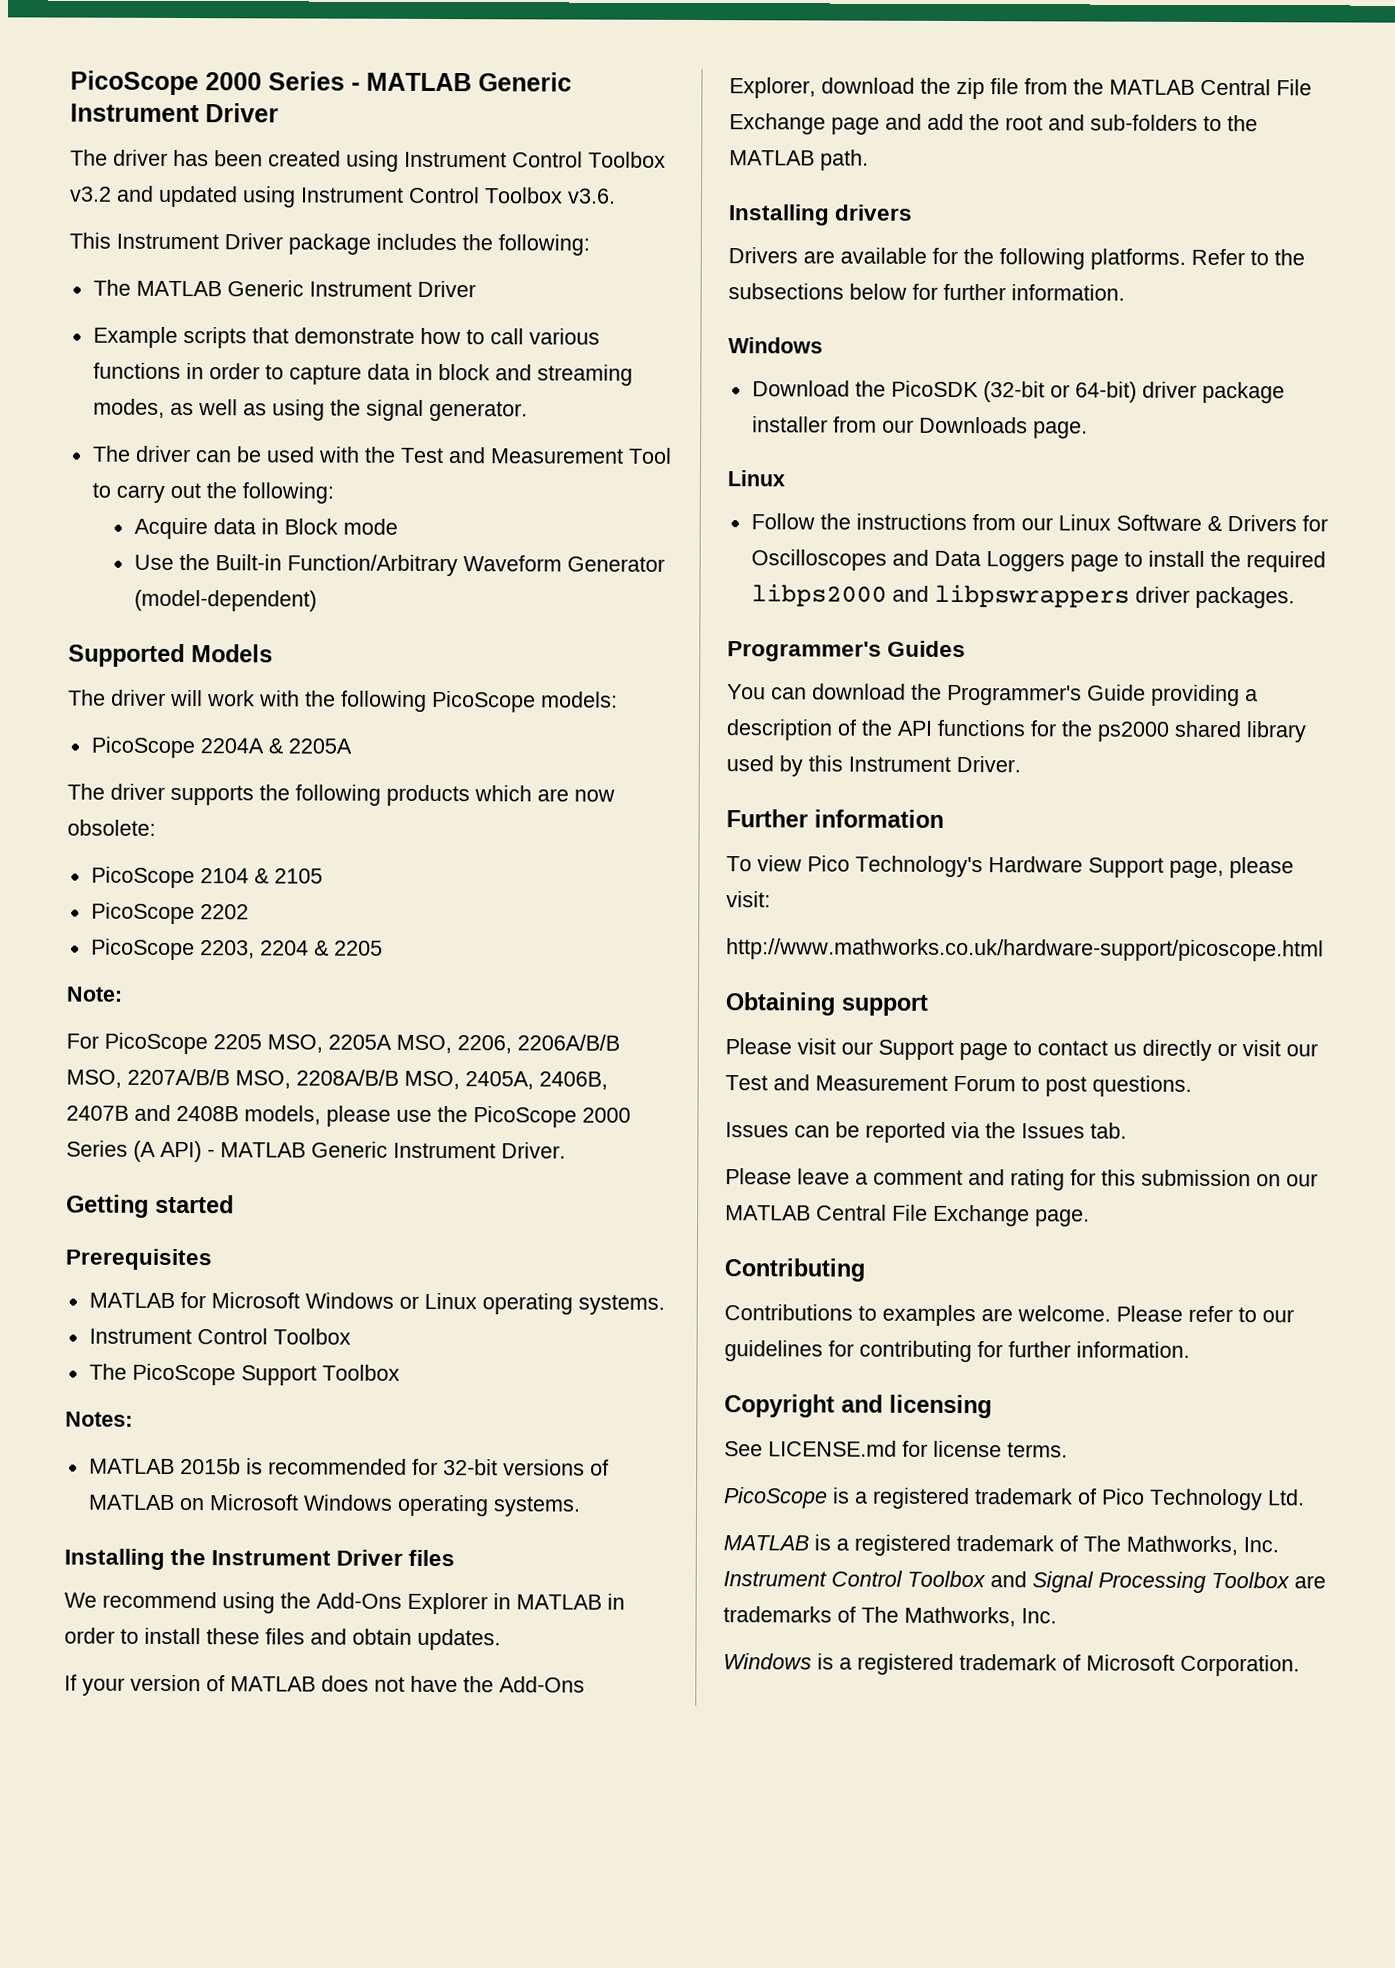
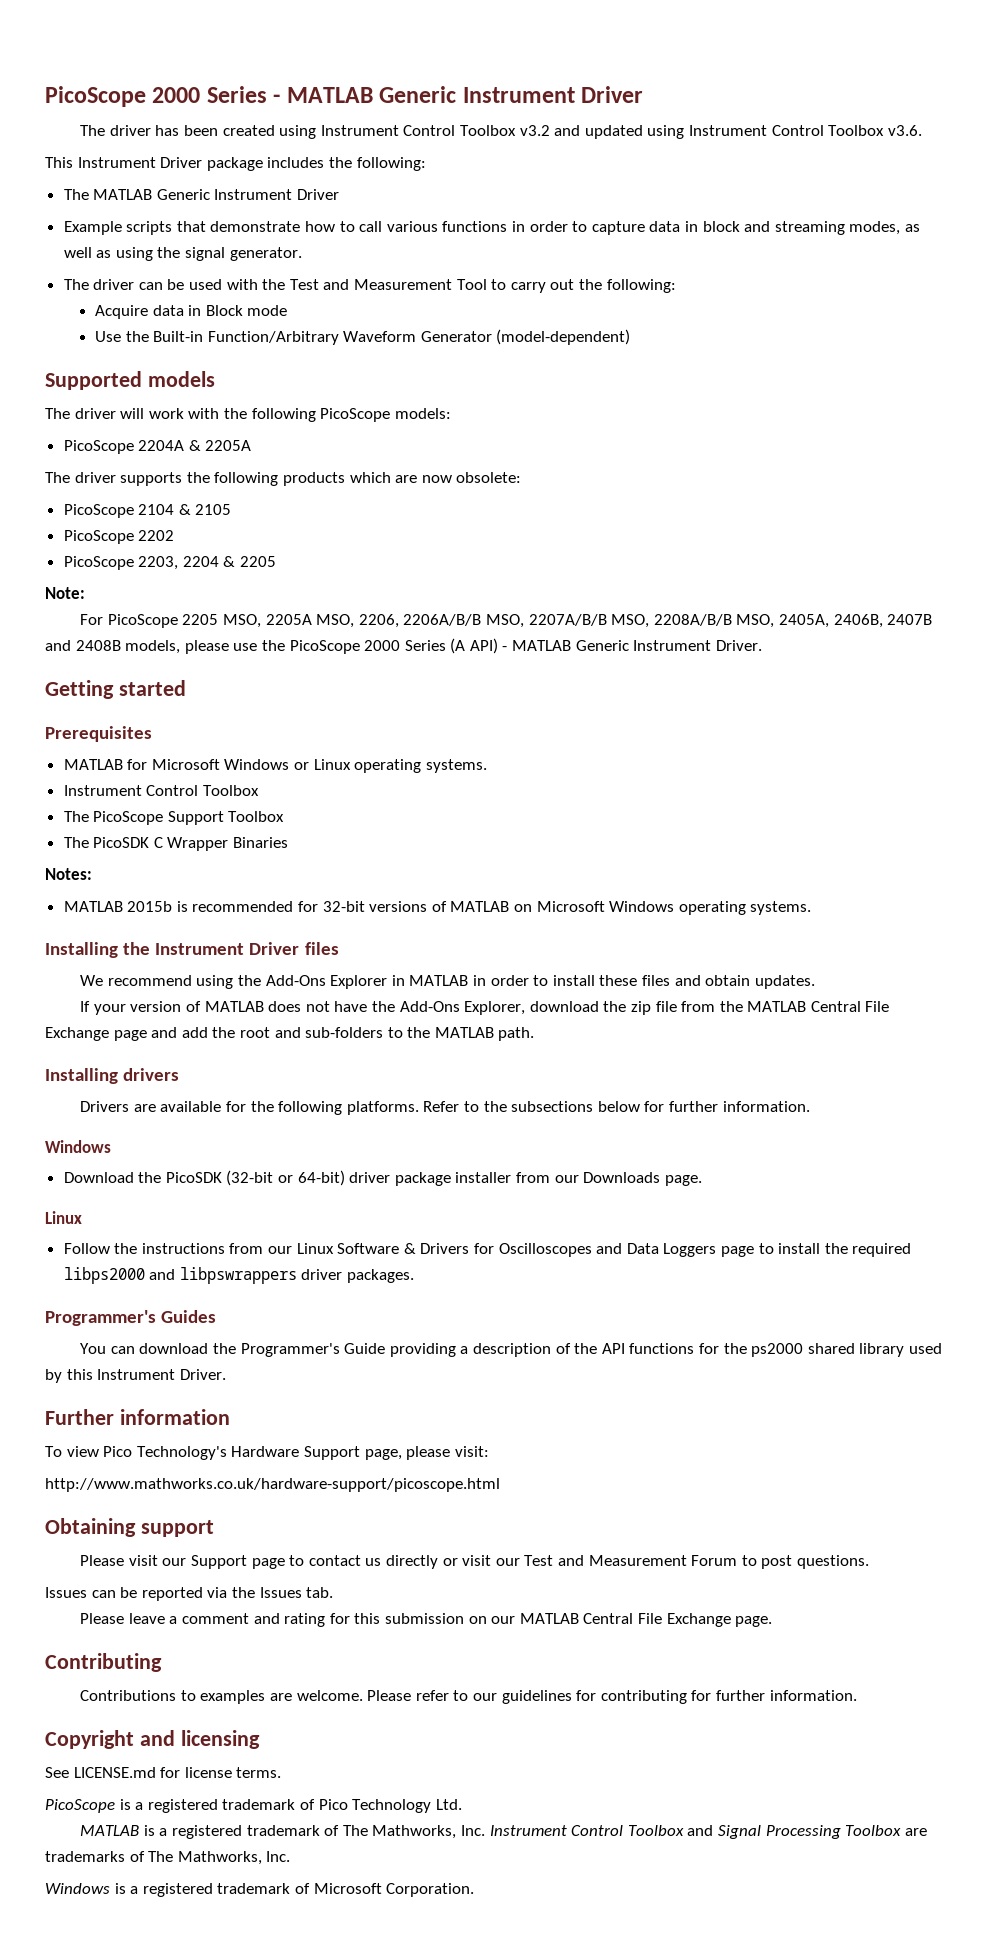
- Supported Models
+ Supported models
+ The PicoSDK C Wrapper Binaries

